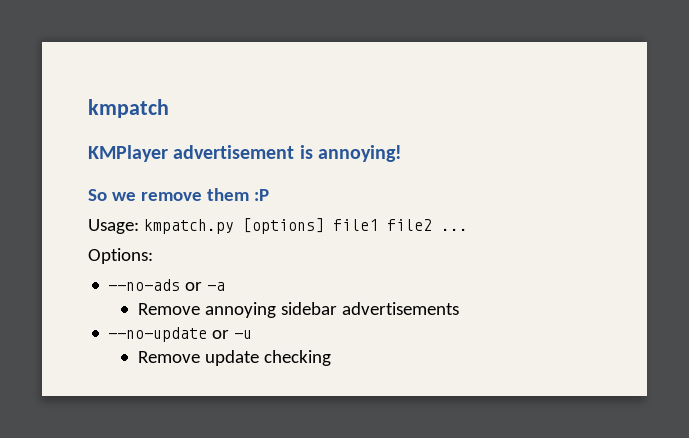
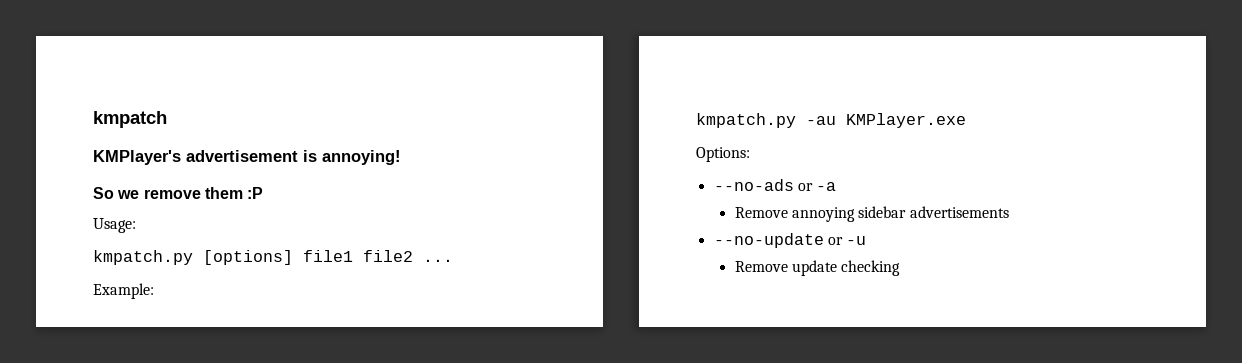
- KMPlayer advertisement is annoying!
+ KMPlayer's advertisement is annoying!
- Usage: kmpatch.py [options] file1 file2 ...
+ Usage:
+ kmpatch.py [options] file1 file2 ...
+ Example:
+ kmpatch.py -au KMPlayer.exe

